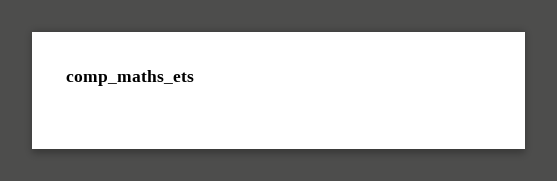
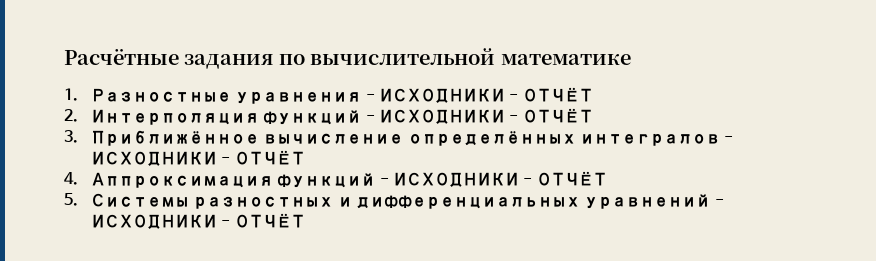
- comp_maths_ets
+ Расчётные задания по вычислительной математике
+ 1. Разностные уравнения - ИСХОДНИКИ - ОТЧЁТ
+ 2. Интерполяция функций - ИСХОДНИКИ - ОТЧЁТ
+ 3. Приближённое вычисление определённых интегралов - ИСХОДНИКИ - ОТЧЁТ
+ 4. Аппроксимация функций - ИСХОДНИКИ - ОТЧЁТ
+ 5. Системы разностных и дифференциальных уравнений - ИСХОДНИКИ - ОТЧЁТ

